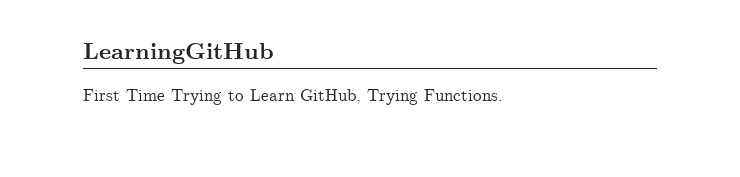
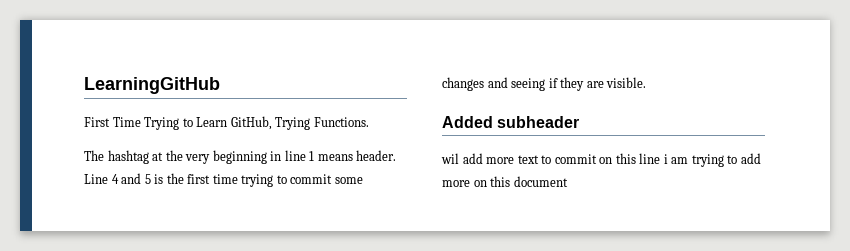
+ The hashtag at the very beginning in line 1 means header. Line 4 and 5 is the first time trying to commit some changes and seeing if they are visible.
+ Added subheader
+ wil add more text to commit on this line i am trying to add more on this document

